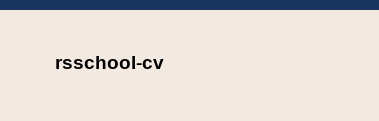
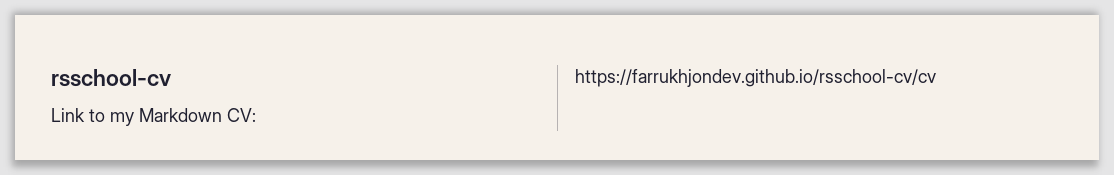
+ Link to my Markdown CV: https://farrukhjondev.github.io/rsschool-cv/cv

